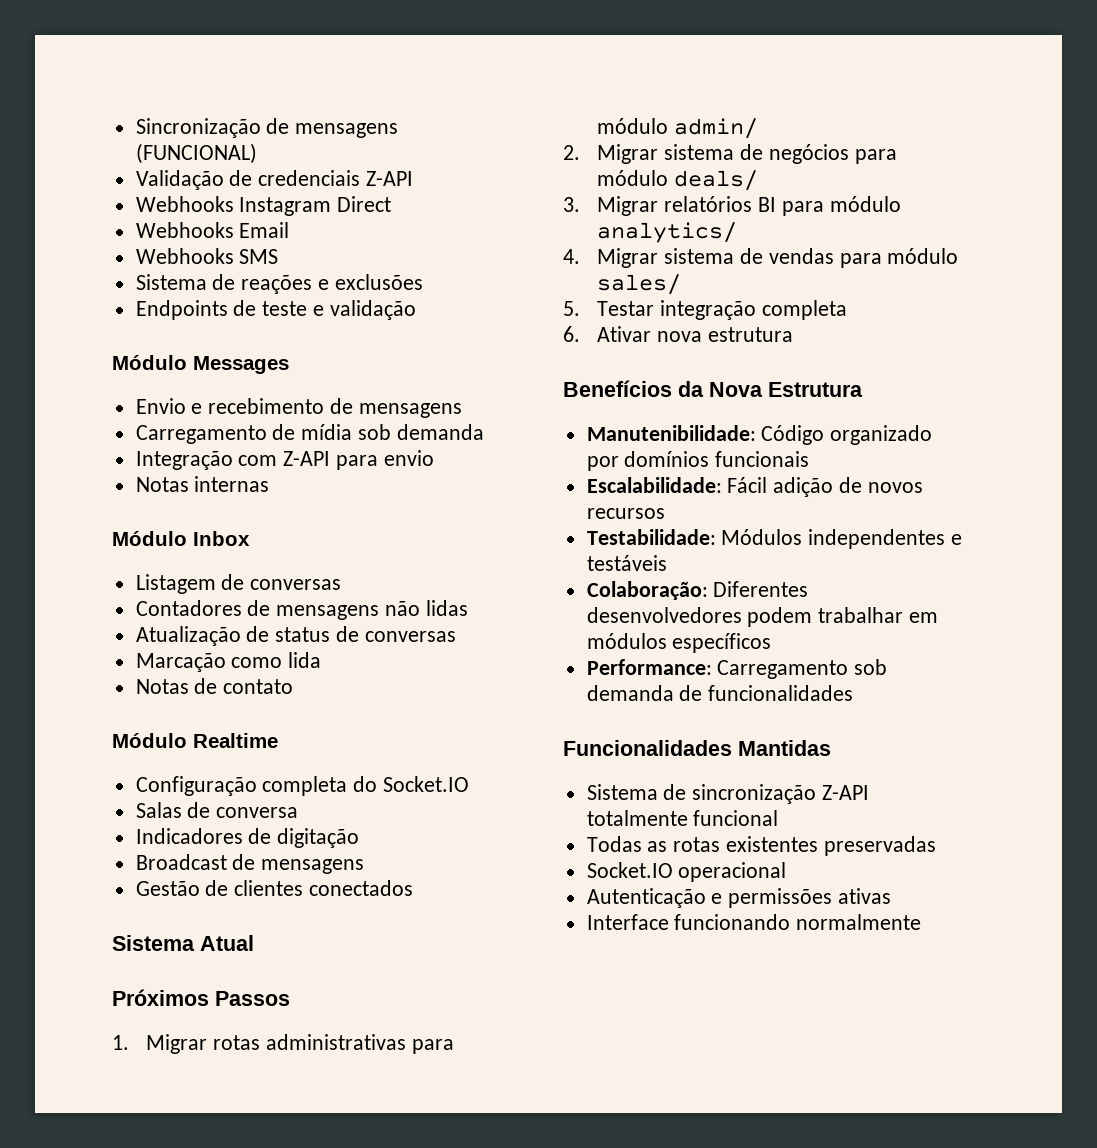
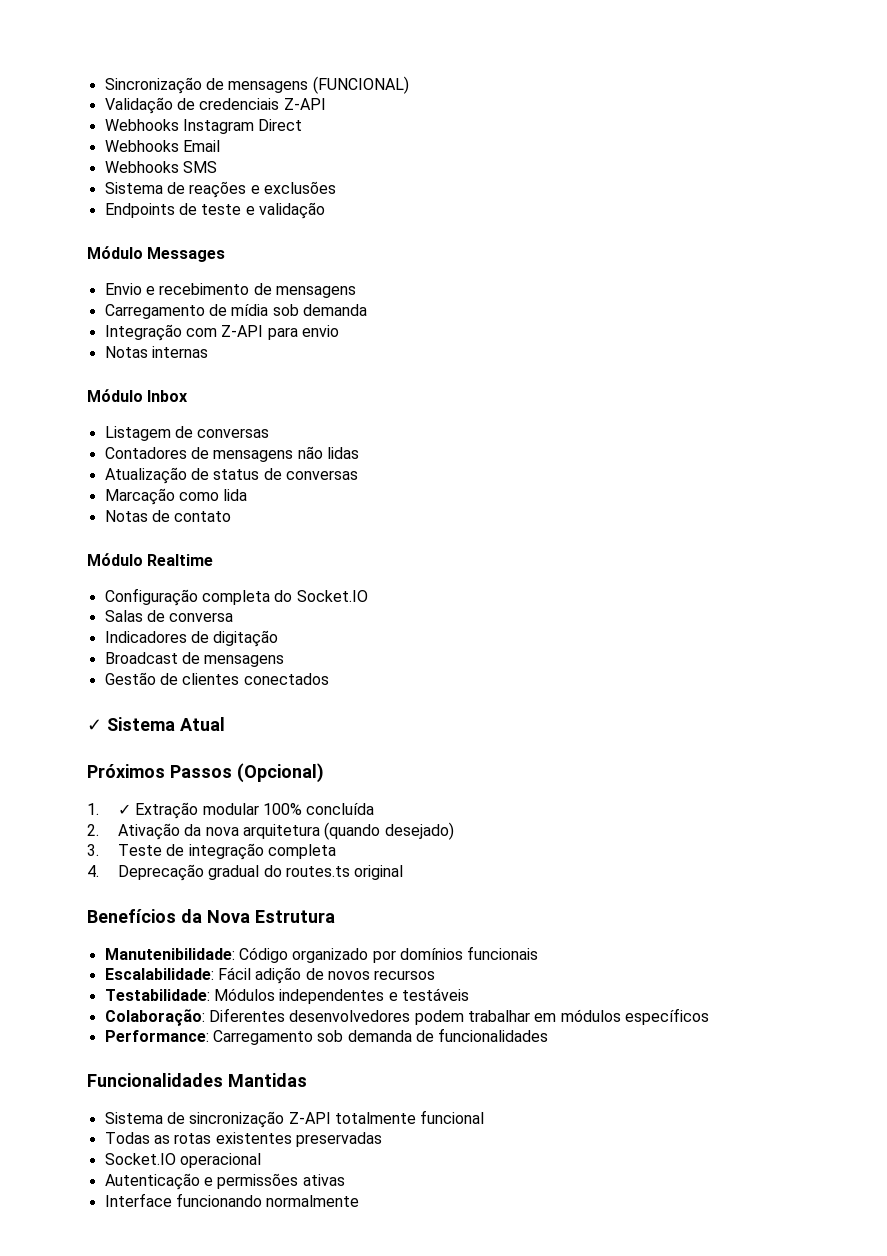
- Sistema Atual
+ ✓ Sistema Atual
- Próximos Passos
+ Próximos Passos (Opcional)
- 1. Migrar rotas administrativas para módulo admin/
- 2. Migrar sistema de negócios para módulo deals/
- 3. Migrar relatórios BI para módulo analytics/
- 4. Migrar sistema de vendas para módulo sales/
- 5. Testar integração completa
- 6. Ativar nova estrutura
+ 1. ✓ Extração modular 100% concluída
+ 2. Ativação da nova arquitetura (quando desejado)
+ 3. Teste de integração completa
+ 4. Deprecação gradual do routes.ts original

